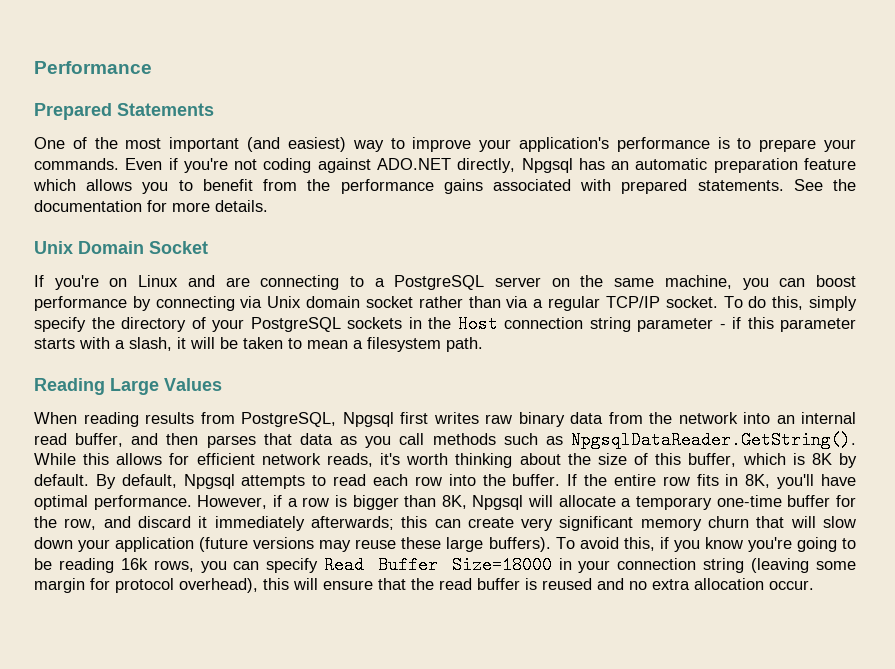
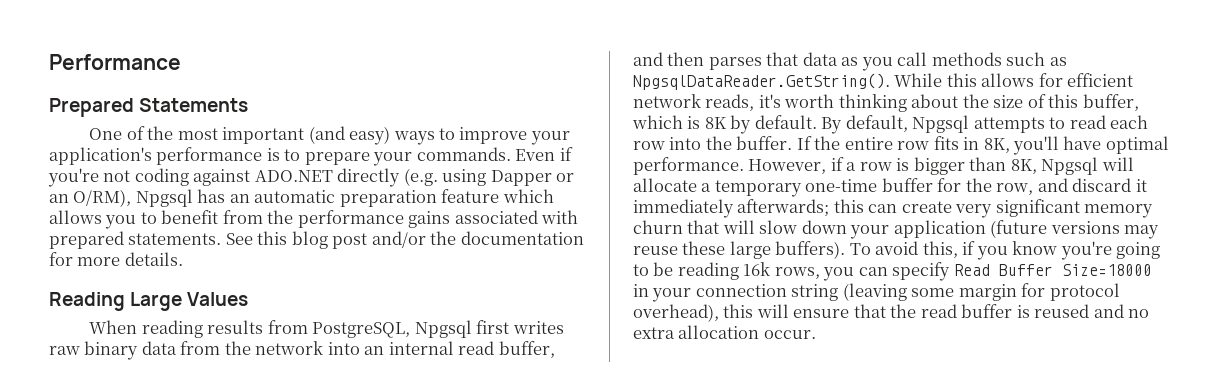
- One of the most important (and easiest) way to improve your application's performance is to prepare your commands.
+ One of the most important (and easy) ways to improve your application's performance is to prepare your commands.
- Even if you're not coding against ADO.NET directly, Npgsql has an automatic preparation feature which allows you to benefit from the performance gains associated with prepared statements.
+ Even if you're not coding against ADO.NET directly (e.g. using Dapper or an O/RM), Npgsql has an automatic preparation feature which allows you to benefit from the performance gains associated with prepared statements.
- See the documentation for more details.
+ See this blog post and/or the documentation for more details.
- Unix Domain Socket
- If you're on Linux and are connecting to a PostgreSQL server on the same machine, you can boost performance by connecting via Unix domain socket rather than via a regular TCP/IP socket. To do this, simply specify the directory of your PostgreSQL sockets in the Host connection string parameter - if this parameter starts with a slash, it will be taken to mean a filesystem path.

